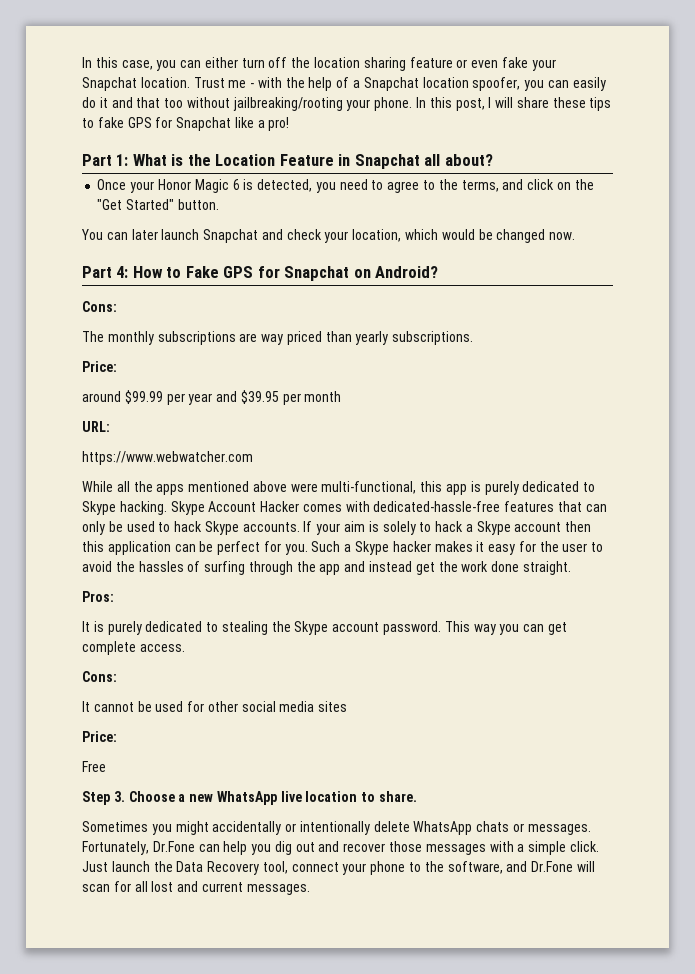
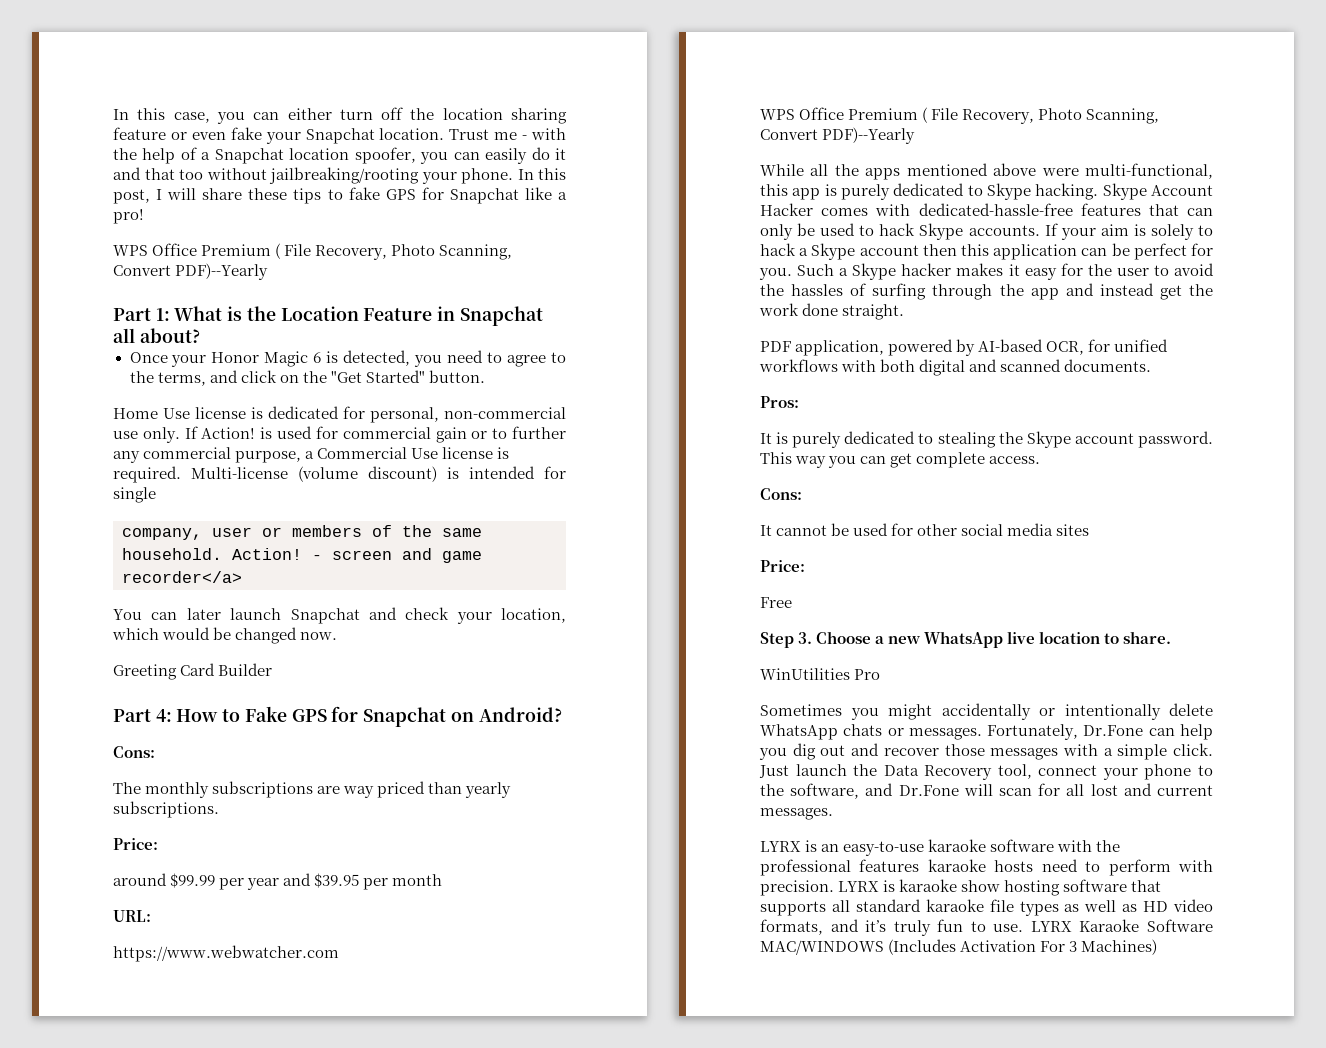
  In this post, I will share these tips to fake GPS for Snapchat like a pro!
+ WPS Office Premium ( File Recovery, Photo Scanning, Convert PDF)--Yearly
+ Home Use license is dedicated for personal, non-commercial use only. If Action! is used for commercial gain or to further any commercial purpose, a Commercial Use license is required. Multi-license (volume discount) is intended for single
+ company, user or members of the same household. Action! - screen and game recorder</a>
+ Greeting Card Builder
  https://www.webwatcher.com
+ WPS Office Premium ( File Recovery, Photo Scanning, Convert PDF)--Yearly
+ PDF application, powered by AI-based OCR, for unified workflows with both digital and scanned documents.
+ WinUtilities Pro
+ LYRX is an easy-to-use karaoke software with the professional features karaoke hosts need to perform with precision. LYRX is karaoke show hosting software that supports all standard karaoke file types as well as HD video formats, and it’s truly fun to use. LYRX Karaoke Software MAC/WINDOWS (Includes Activation For 3 Machines)

